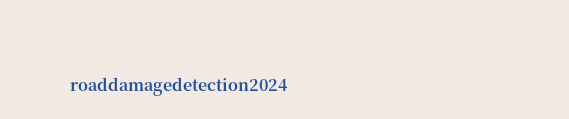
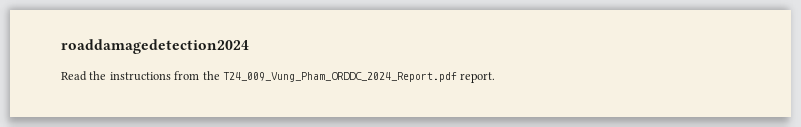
+ Read the instructions from the T24_009_Vung_Pham_ORDDC_2024_Report.pdf report.

